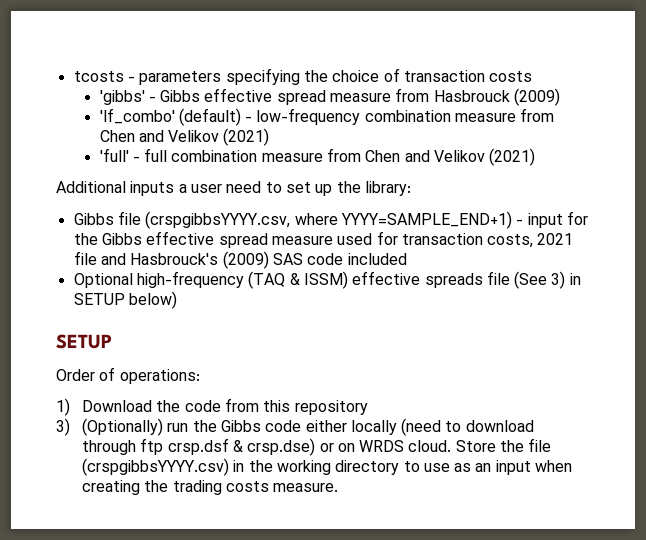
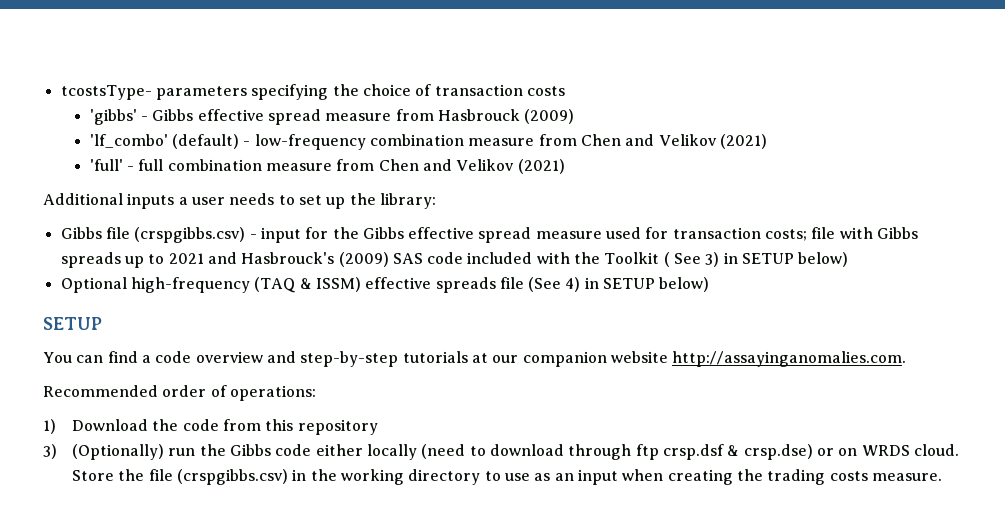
- tcosts - parameters specifying the choice of transaction costs
+ tcostsType- parameters specifying the choice of transaction costs
- Additional inputs a user need to set up the library:
+ Additional inputs a user needs to set up the library:
- Gibbs file (crspgibbsYYYY.csv, where YYYY=SAMPLE_END+1) - input for the Gibbs effective spread measure used for transaction costs, 2021 file and Hasbrouck's (2009) SAS code included
+ Gibbs file (crspgibbs.csv) - input for the Gibbs effective spread measure used for transaction costs; file with Gibbs spreads up to 2021 and Hasbrouck's (2009) SAS code included with the Toolkit ( See 3) in SETUP below)
- Optional high-frequency (TAQ & ISSM) effective spreads file (See 3) in SETUP below)
+ Optional high-frequency (TAQ & ISSM) effective spreads file (See 4) in SETUP below)
- Order of operations:
+ You can find a code overview and step-by-step tutorials at our companion website http://assayinganomalies.com.
+ Recommended order of operations:
- Store the file (crspgibbsYYYY.csv) in the working directory to use as an input when creating the trading costs measure.
+ Store the file (crspgibbs.csv) in the working directory to use as an input when creating the trading costs measure.

